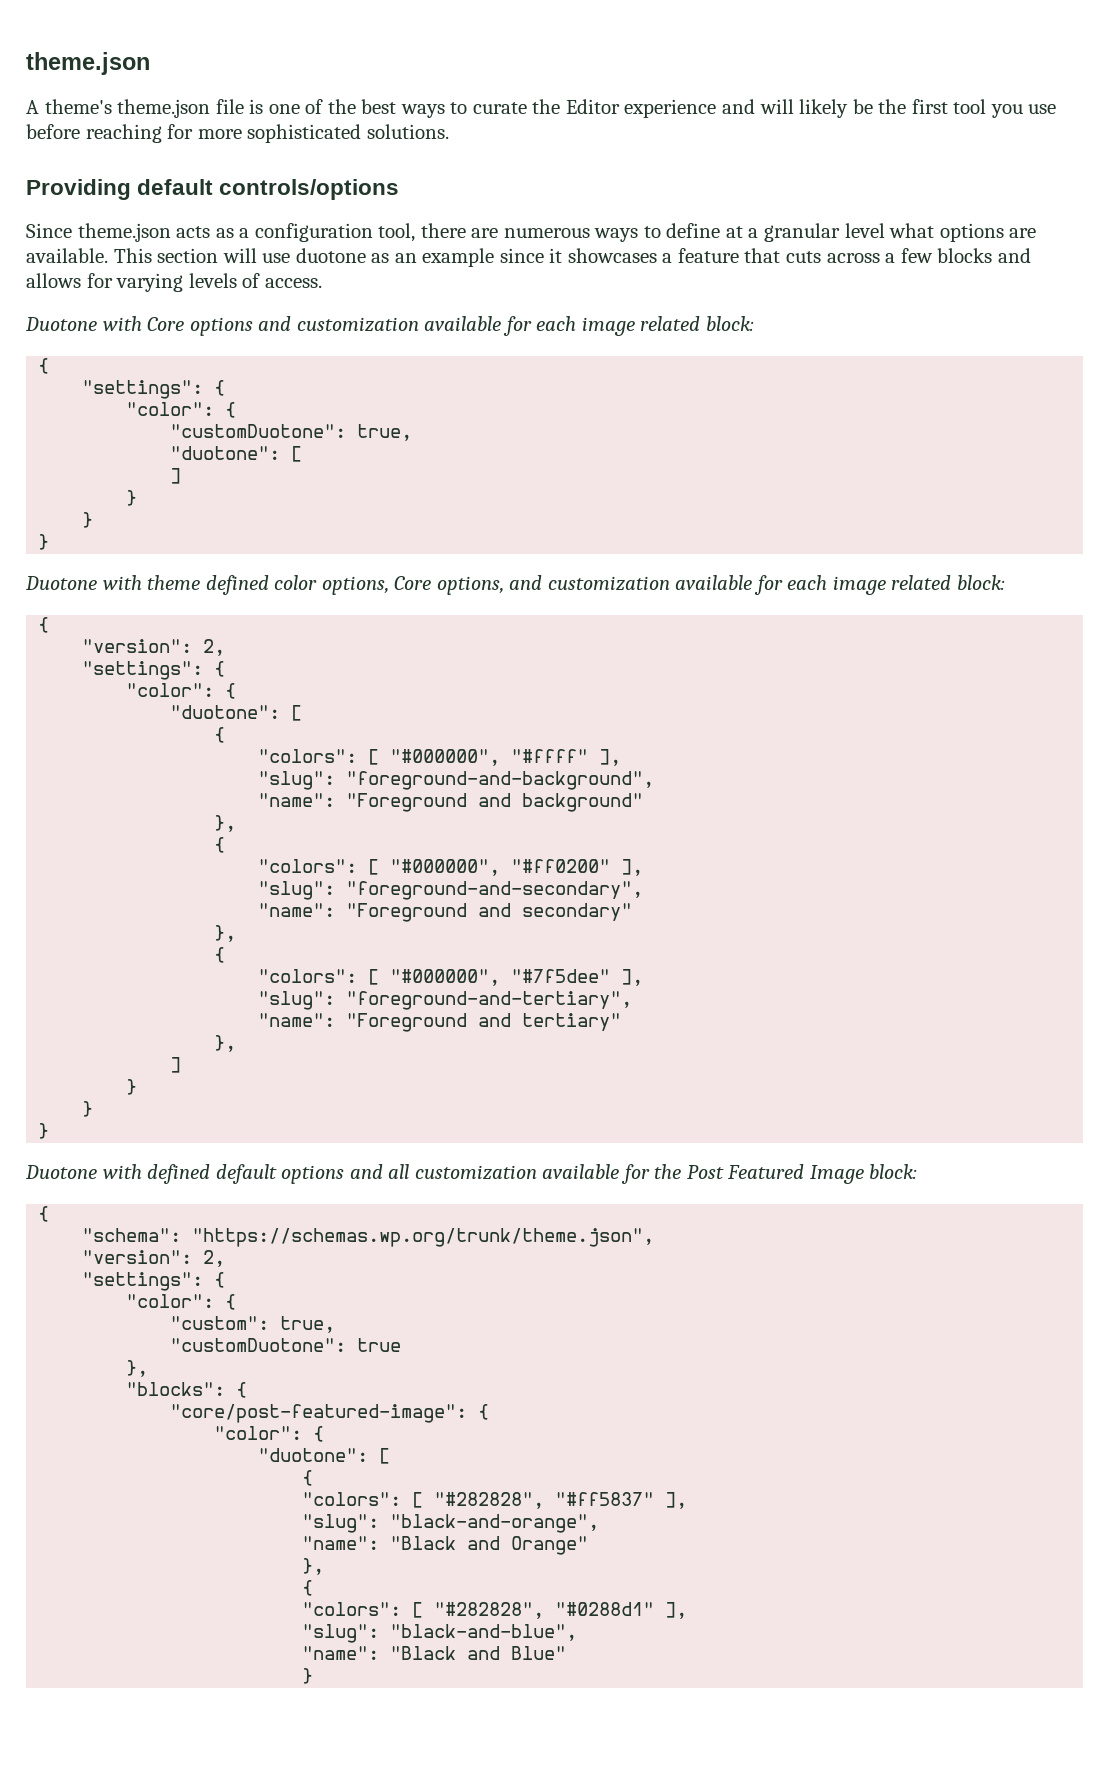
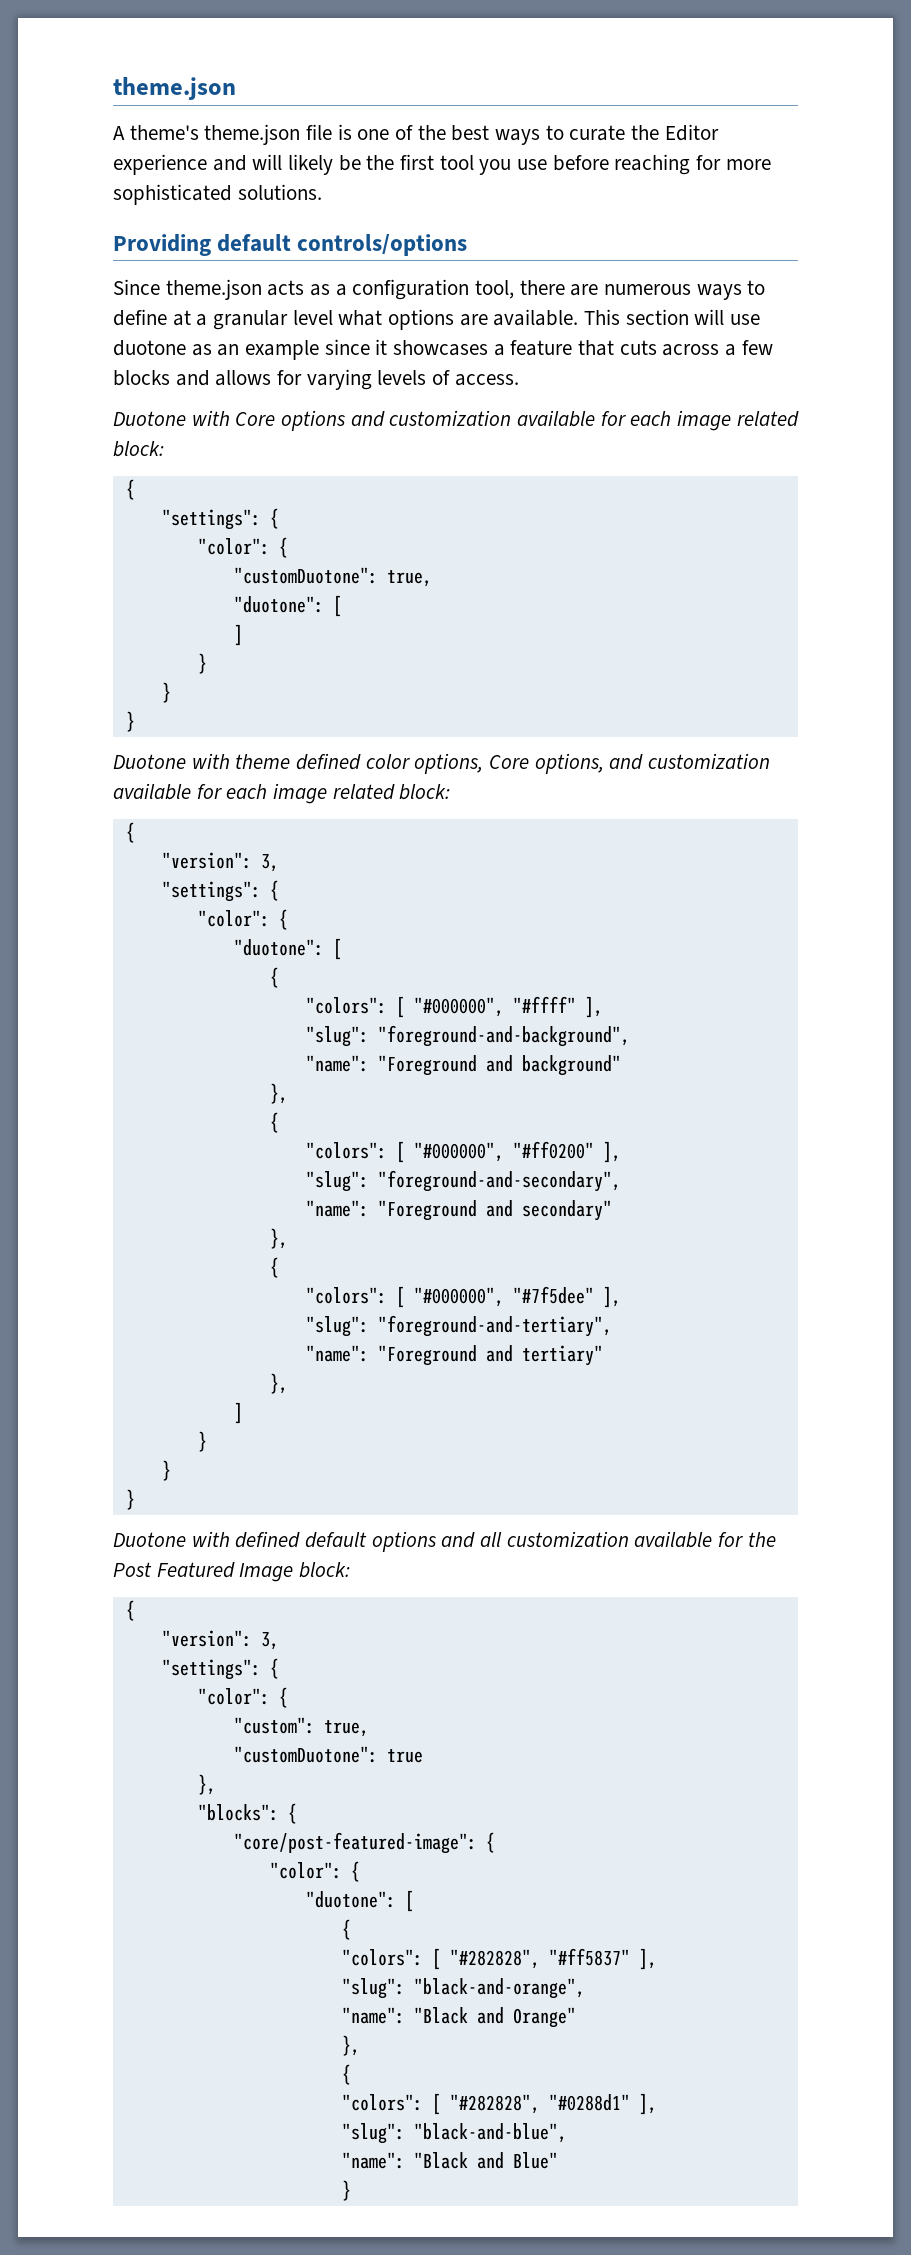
  Duotone with theme defined color options, Core options, and customization available for each image related block:
  {
- "version": 2,
+ "version": 3,
  Duotone with defined default options and all customization available for the Post Featured Image block:
  {
- "schema": "https://schemas.wp.org/trunk/theme.json",
- "version": 2,
+ "version": 3,

